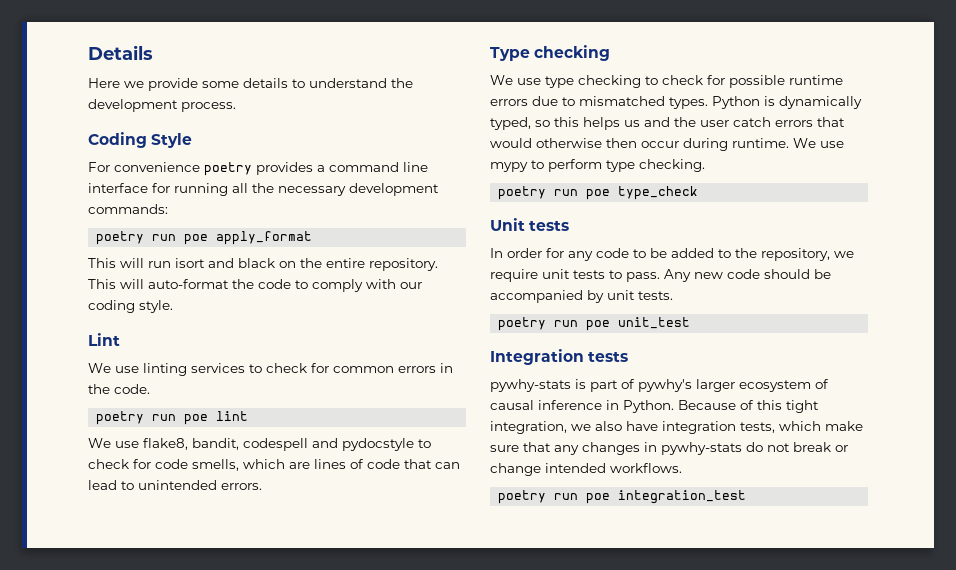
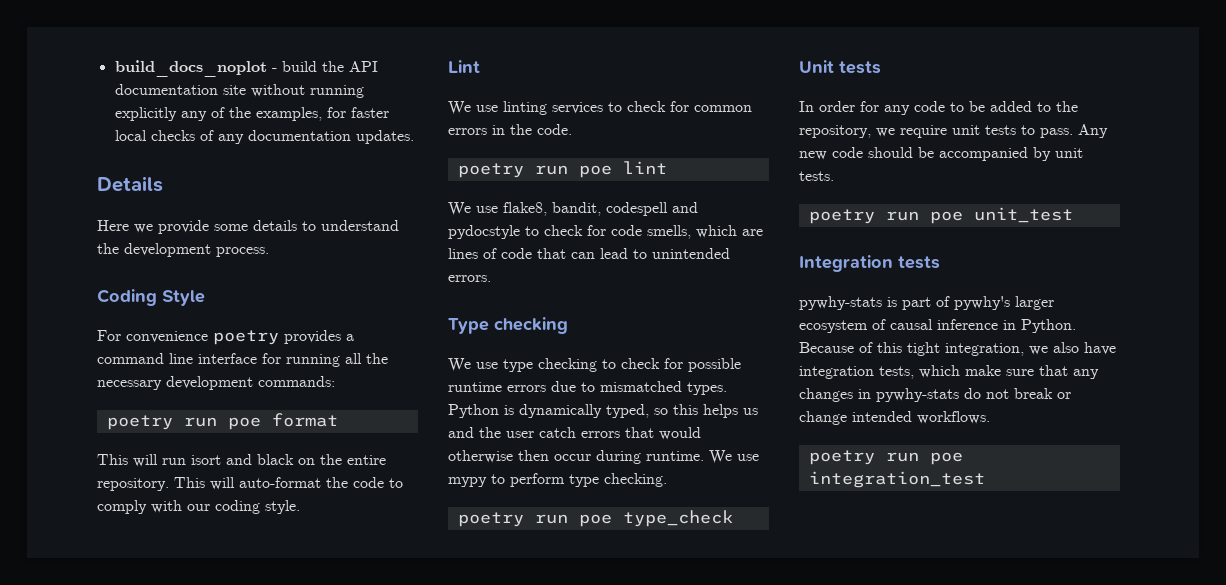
+ build_docs_noplot - build the API documentation site without running explicitly any of the examples, for faster local checks of any documentation updates.
- poetry run poe apply_format
+ poetry run poe format

